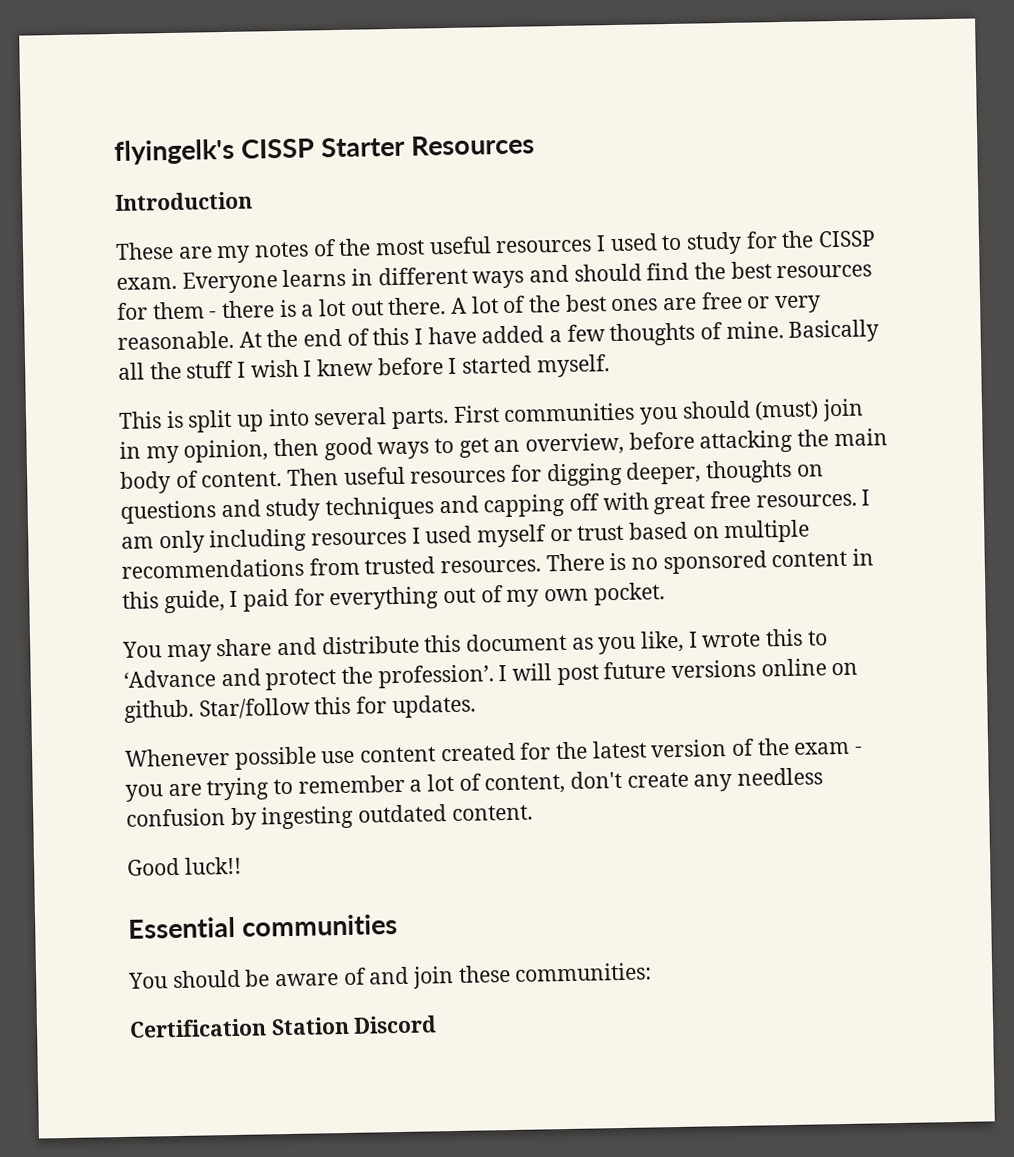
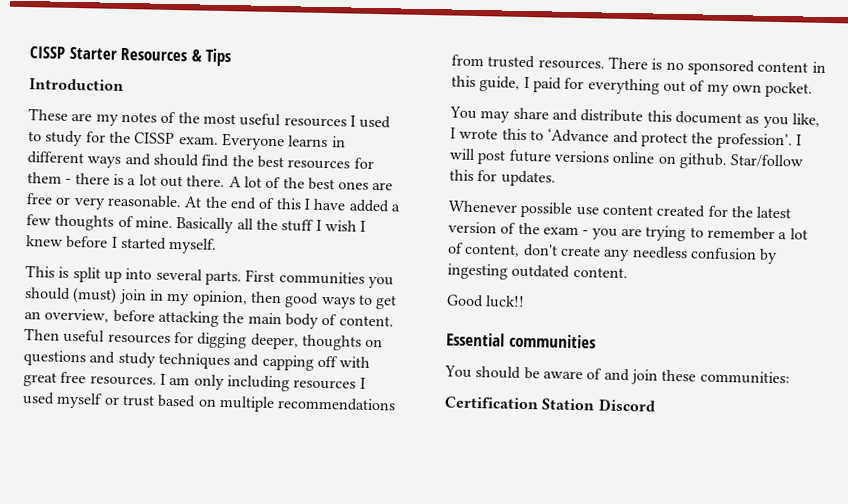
- flyingelk's CISSP Starter Resources
+ CISSP Starter Resources & Tips

